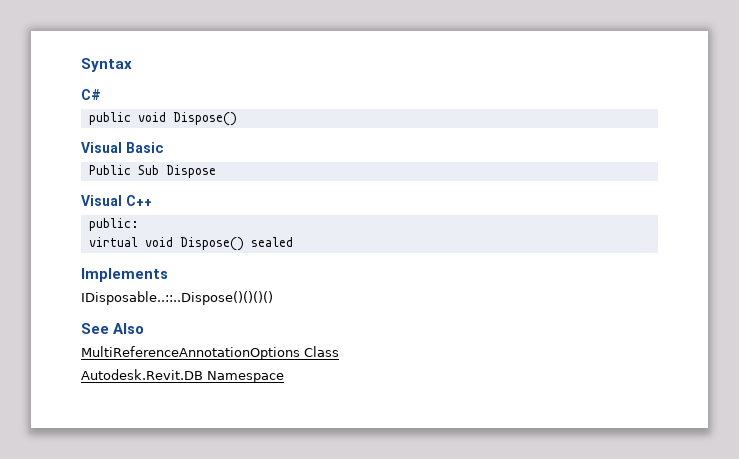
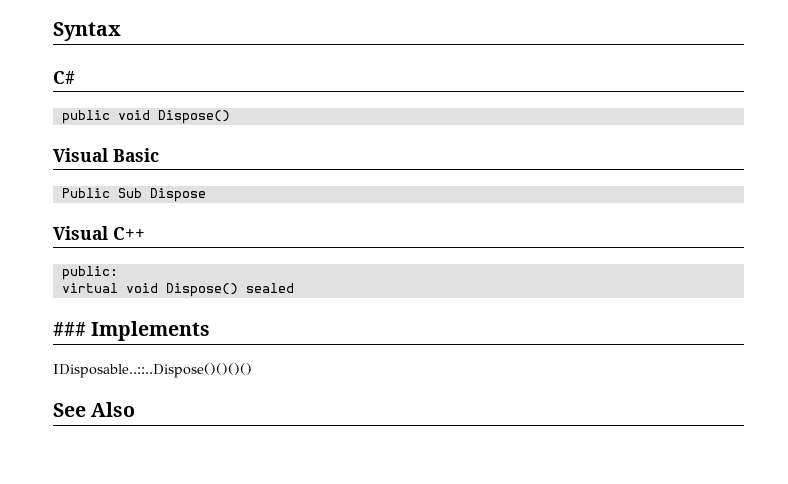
- Implements
+ ### Implements
- MultiReferenceAnnotationOptions Class
- Autodesk.Revit.DB Namespace

